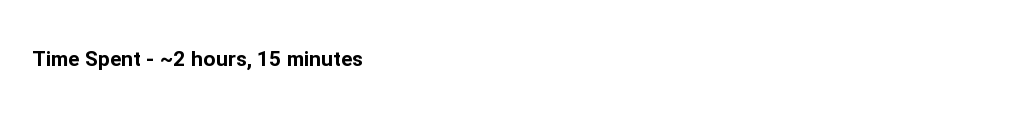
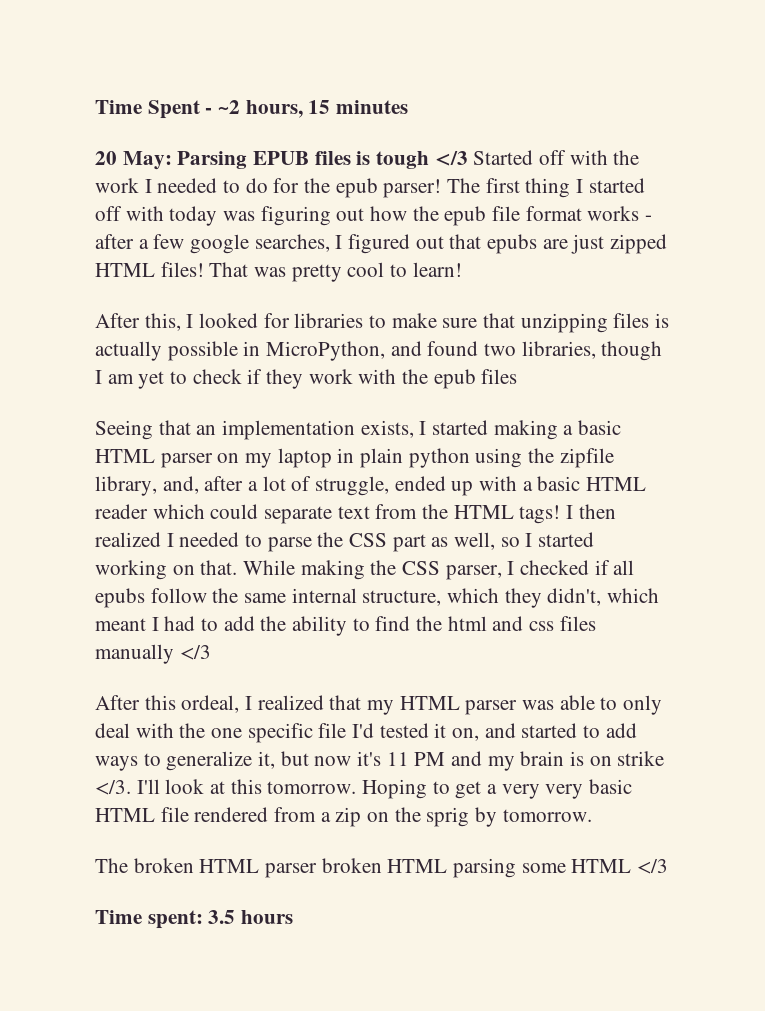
+ 20 May: Parsing EPUB files is tough </3 Started off with the work I needed to do for the epub parser! The first thing I started off with today was figuring out how the epub file format works - after a few google searches, I figured out that epubs are just zipped HTML files! That was pretty cool to learn!
+ After this, I looked for libraries to make sure that unzipping files is actually possible in MicroPython, and found two libraries, though I am yet to check if they work with the epub files
+ Seeing that an implementation exists, I started making a basic HTML parser on my laptop in plain python using the zipfile library, and, after a lot of struggle, ended up with a basic HTML reader which could separate text from the HTML tags! I then realized I needed to parse the CSS part as well, so I started working on that. While making the CSS parser, I checked if all epubs follow the same internal structure, which they didn't, which meant I had to add the ability to find the html and css files manually </3
+ After this ordeal, I realized that my HTML parser was able to only deal with the one specific file I'd tested it on, and started to add ways to generalize it, but now it's 11 PM and my brain is on strike </3. I'll look at this tomorrow. Hoping to get a very very basic HTML file rendered from a zip on the sprig by tomorrow.
+ The broken HTML parser broken HTML parsing some HTML </3
+ Time spent: 3.5 hours

